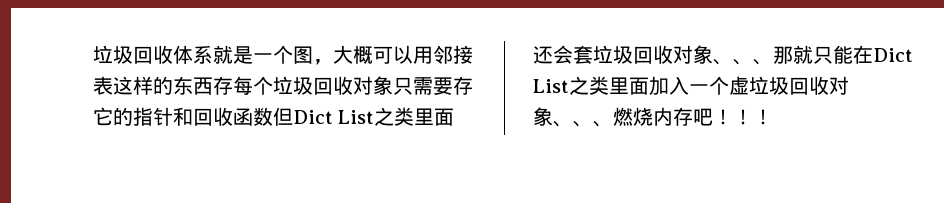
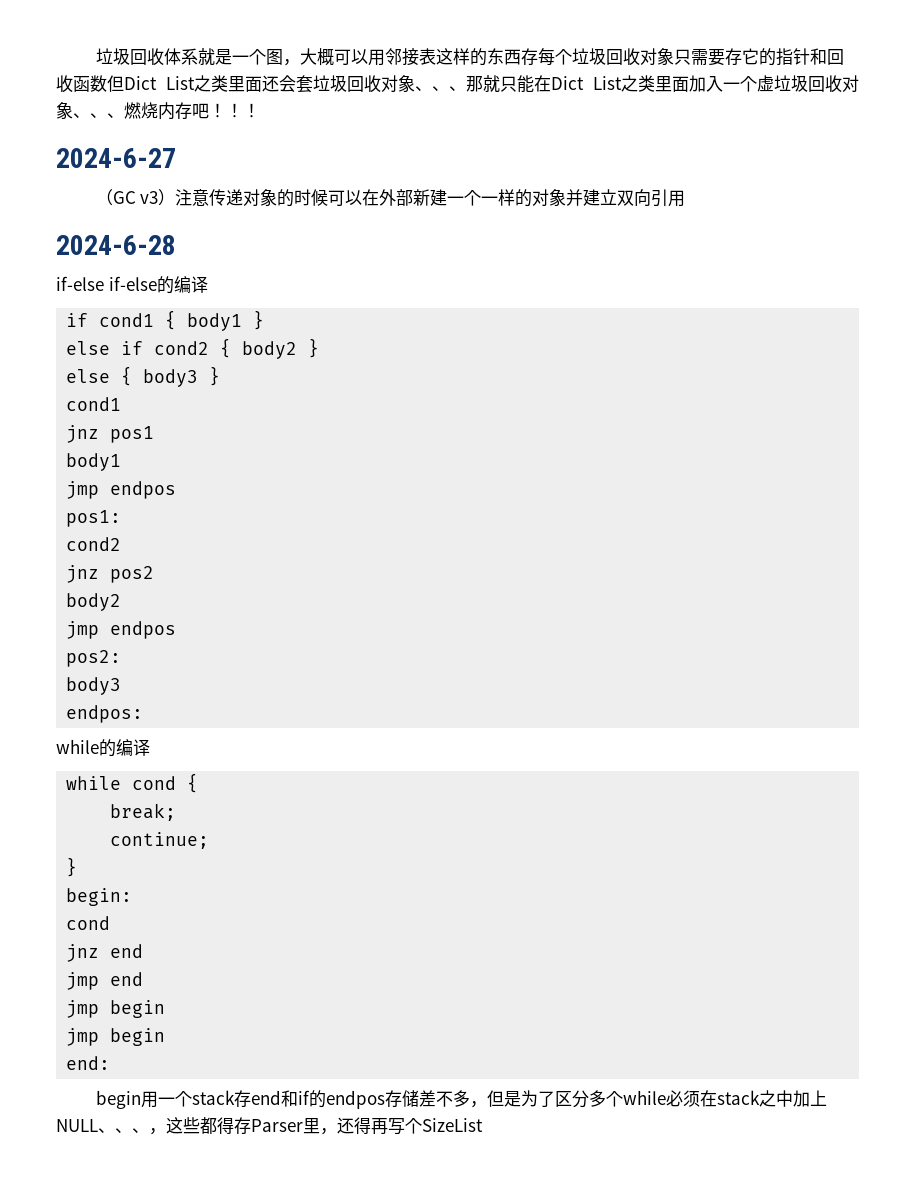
+ 2024-6-27
+ （GC v3）注意传递对象的时候可以在外部新建一个一样的对象并建立双向引用
+ 2024-6-28
+ if-else if-else的编译
+ if cond1 { body1 }
+ else if cond2 { body2 }
+ else { body3 }
+ cond1
+ jnz pos1
+ body1
+ jmp endpos
+ pos1:
+ cond2
+ jnz pos2
+ body2
+ jmp endpos
+ pos2:
+ body3
+ endpos:
+ while的编译
+ while cond {
+ break;
+ continue;
+ }
+ begin:
+ cond
+ jnz end
+ jmp end
+ jmp begin
+ jmp begin
+ end:
+ begin用一个stack存end和if的endpos存储差不多，但是为了区分多个while必须在stack之中加上NULL、、、，这些都得存Parser里，还得再写个SizeList

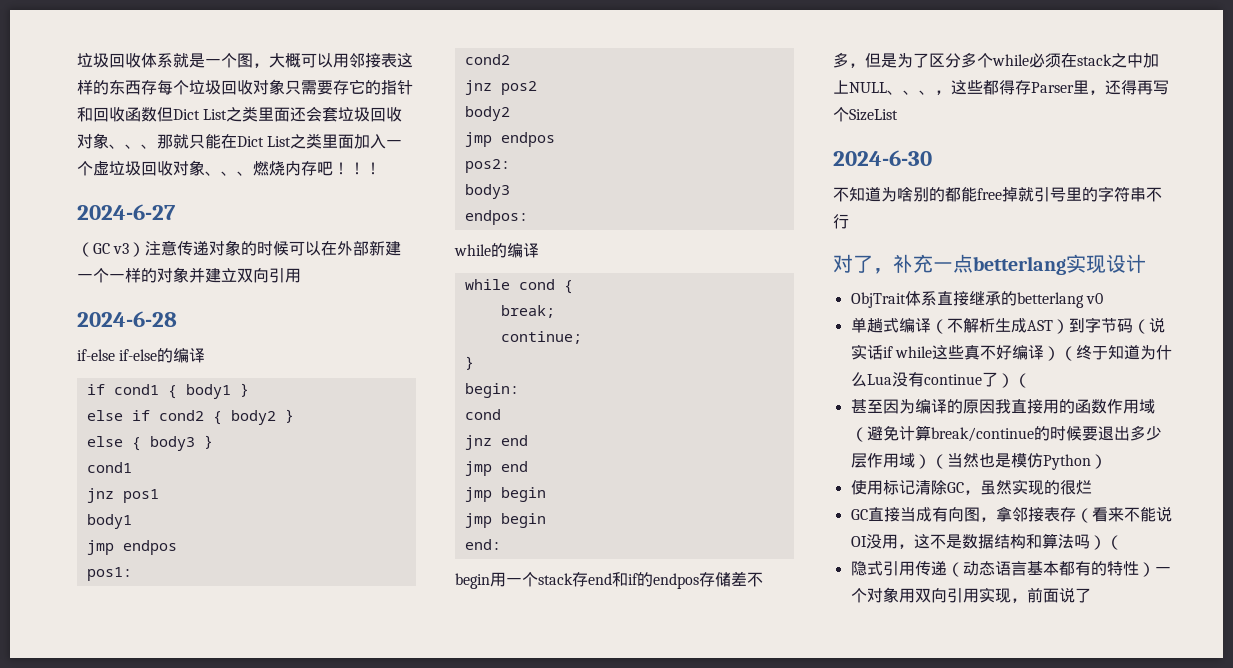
+ 2024-6-30
+ 不知道为啥别的都能free掉就引号里的字符串不行
+ 对了，补充一点betterlang实现设计
+ ObjTrait体系直接继承的betterlang v0
+ 单趟式编译（不解析生成AST）到字节码（说实话if while这些真不好编译）（终于知道为什么Lua没有continue了）（
+ 甚至因为编译的原因我直接用的函数作用域（避免计算break/continue的时候要退出多少层作用域）（当然也是模仿Python）
+ 使用标记清除GC，虽然实现的很烂
+ GC直接当成有向图，拿邻接表存（看来不能说OI没用，这不是数据结构和算法吗）（
+ 隐式引用传递（动态语言基本都有的特性）一个对象用双向引用实现，前面说了

